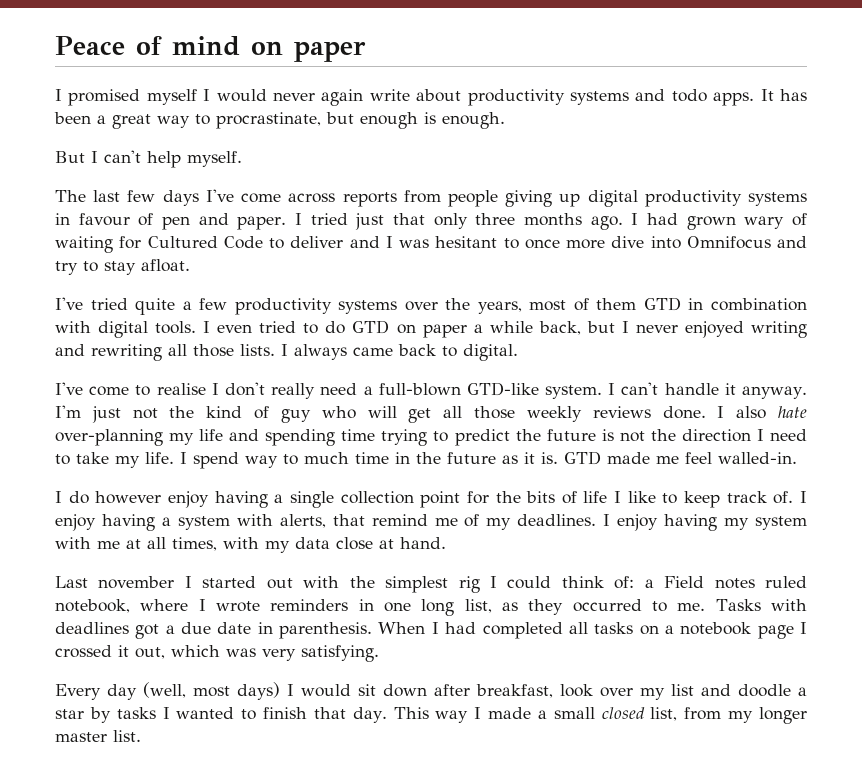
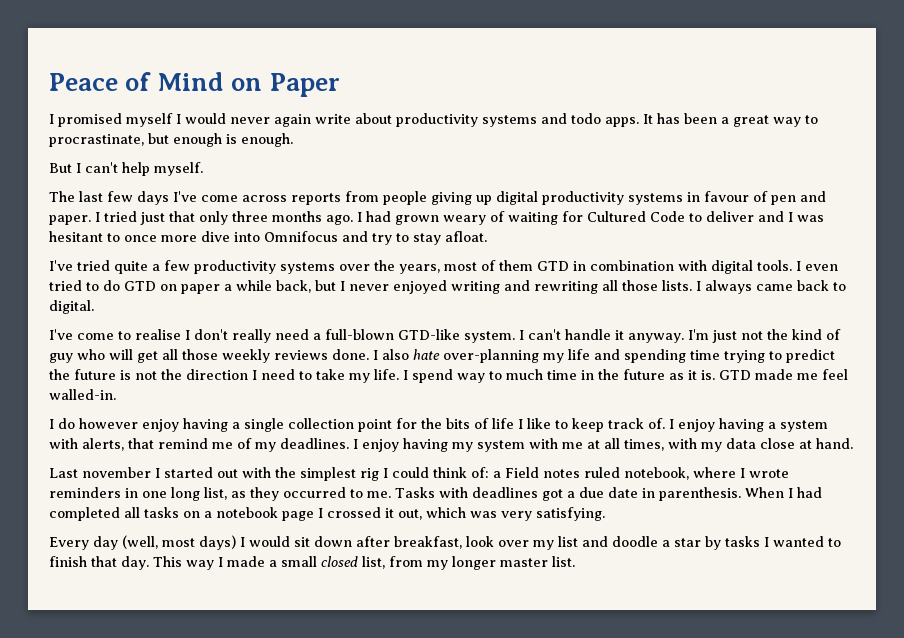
- Peace of mind on paper
+ Peace of Mind on Paper
- I had grown wary of waiting for Cultured Code to deliver and I was hesitant to once more dive into Omnifocus and try to stay afloat.
+ I had grown weary of waiting for Cultured Code to deliver and I was hesitant to once more dive into Omnifocus and try to stay afloat.

